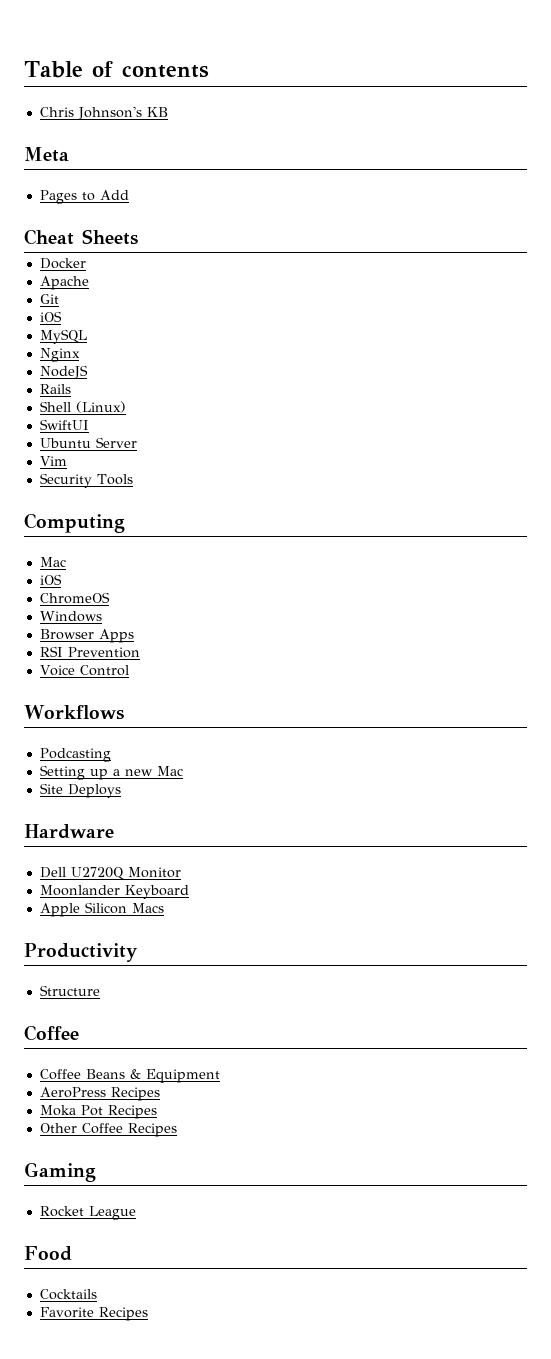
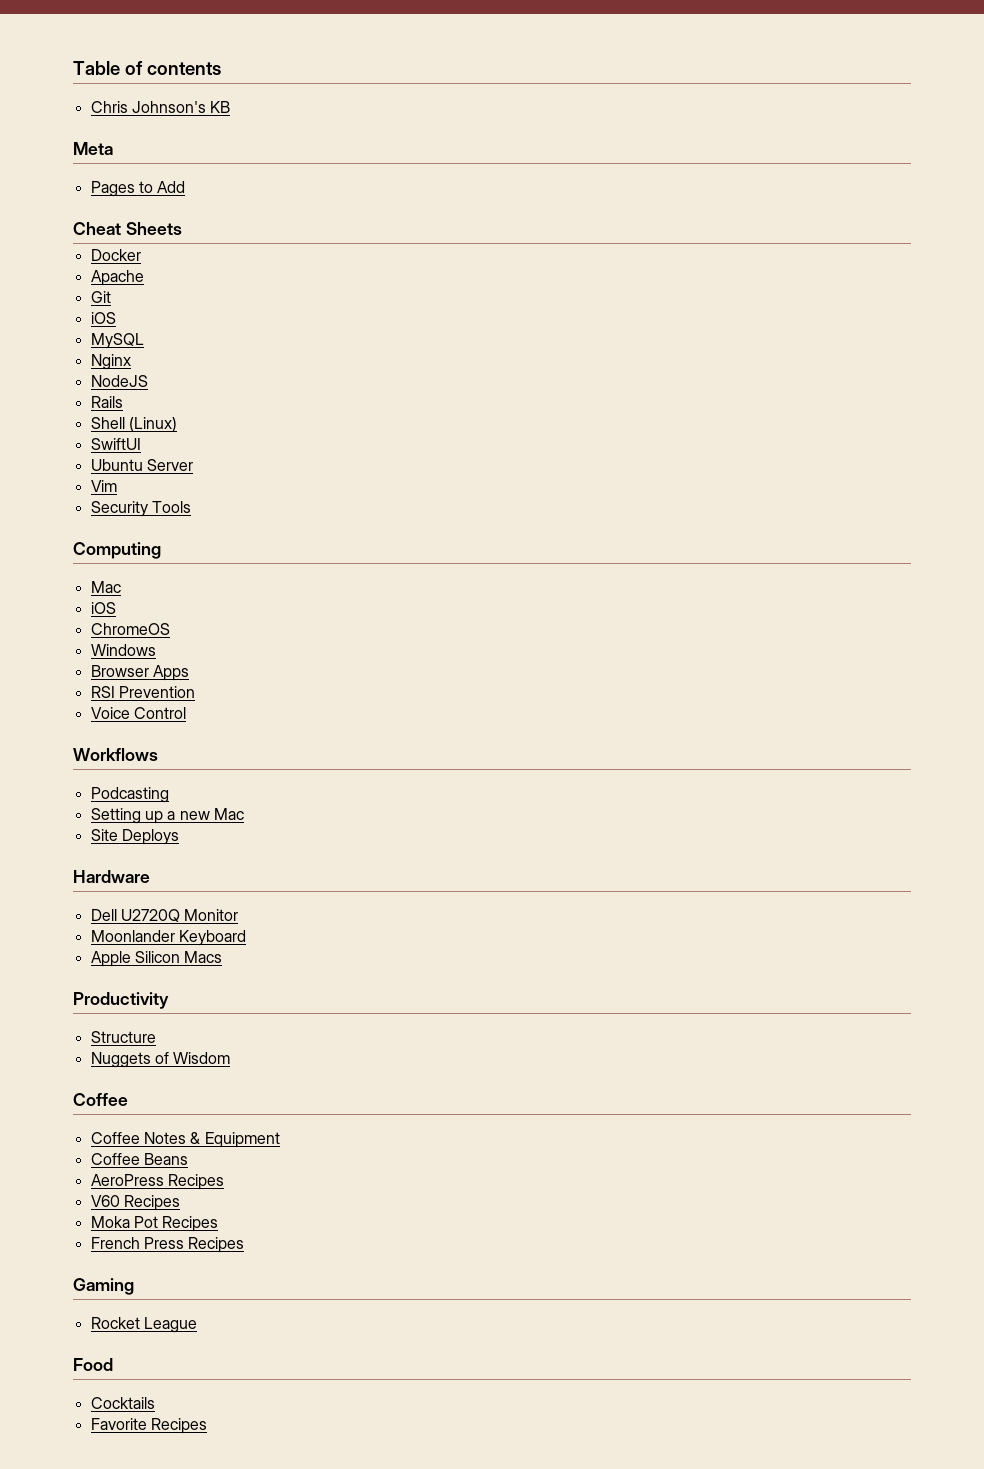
+ Nuggets of Wisdom
- Coffee Beans & Equipment
+ Coffee Notes & Equipment
+ Coffee Beans
+ V60 Recipes
- Other Coffee Recipes
+ French Press Recipes

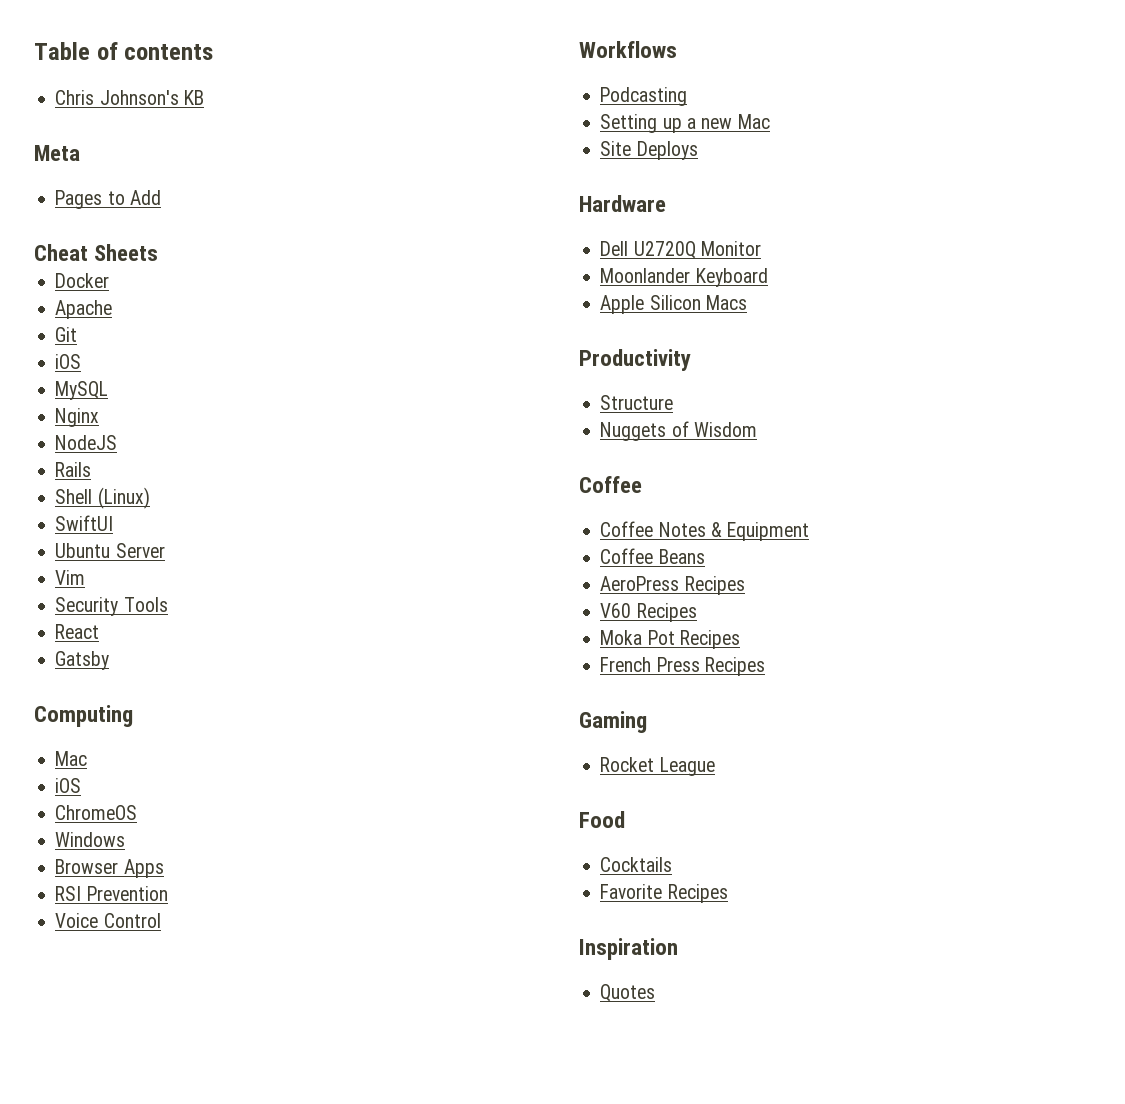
+ React
+ Gatsby
+ Inspiration
+ Quotes

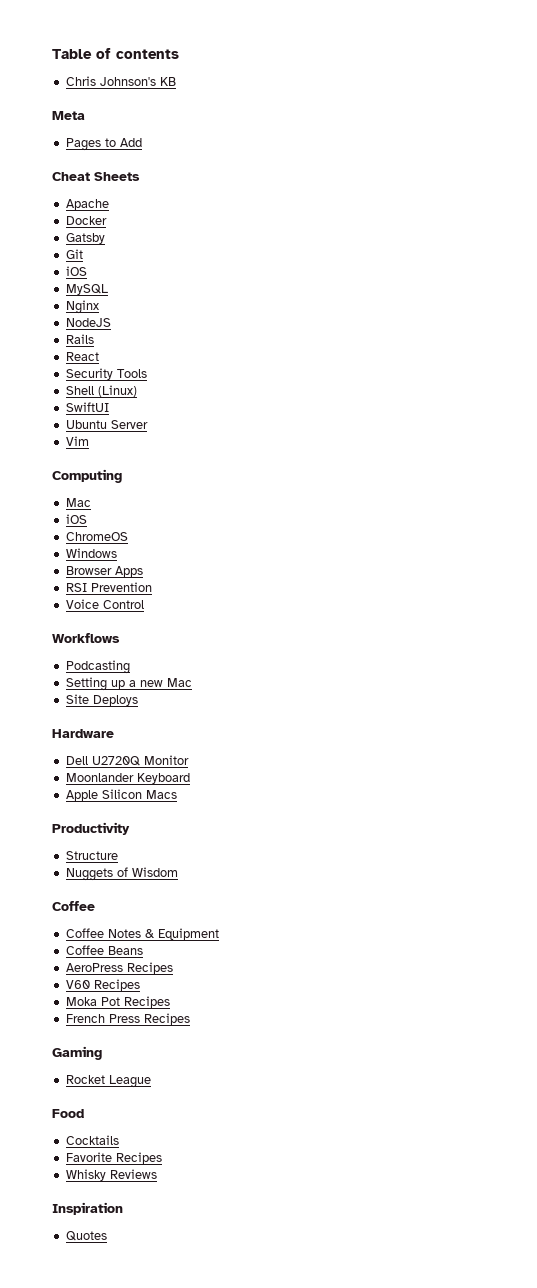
+ Apache
- Apache
+ Gatsby
+ React
+ Security Tools
- Security Tools
- React
- Gatsby
+ Whisky Reviews

